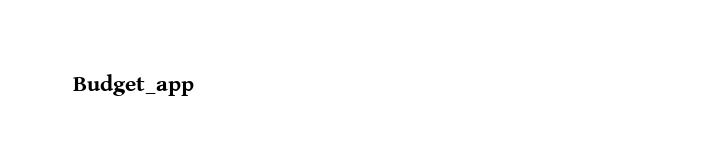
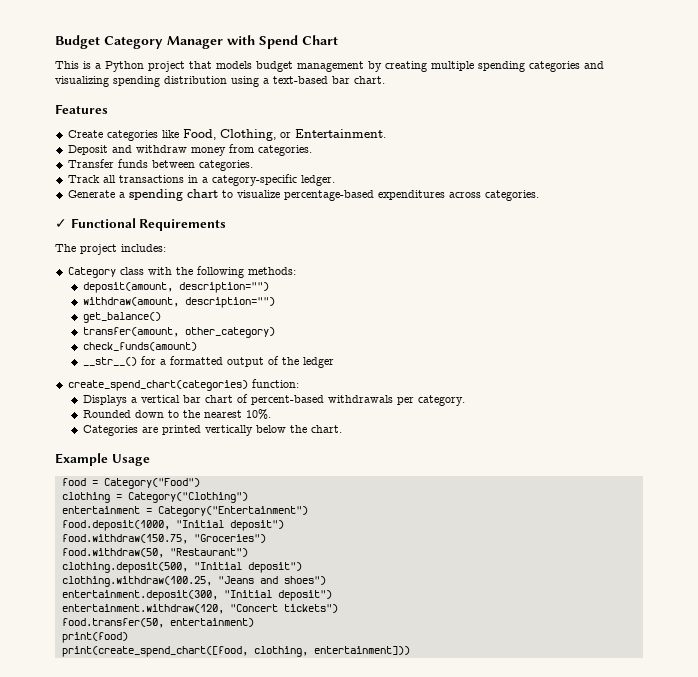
- Budget_app
+ Budget Category Manager with Spend Chart
+ This is a Python project that models budget management by creating multiple spending categories and visualizing spending distribution using a text-based bar chart.
+ Features
+ Create categories like Food, Clothing, or Entertainment.
+ Deposit and withdraw money from categories.
+ Transfer funds between categories.
+ Track all transactions in a category-specific ledger.
+ Generate a spending chart to visualize percentage-based expenditures across categories.
+ ✓ Functional Requirements
+ The project includes:
+ Category class with the following methods:
+ deposit(amount, description="")
+ withdraw(amount, description="")
+ get_balance()
+ transfer(amount, other_category)
+ check_funds(amount)
+ __str__() for a formatted output of the ledger
+ create_spend_chart(categories) function:
+ Displays a vertical bar chart of percent-based withdrawals per category.
+ Rounded down to the nearest 10%.
+ Categories are printed vertically below the chart.
+ Example Usage
+ food = Category("Food")
+ clothing = Category("Clothing")
+ entertainment = Category("Entertainment")
+ food.deposit(1000, "Initial deposit")
+ food.withdraw(150.75, "Groceries")
+ food.withdraw(50, "Restaurant")
+ clothing.deposit(500, "Initial deposit")
+ clothing.withdraw(100.25, "Jeans and shoes")
+ entertainment.deposit(300, "Initial deposit")
+ entertainment.withdraw(120, "Concert tickets")
+ food.transfer(50, entertainment)
+ print(food)
+ print(create_spend_chart([food, clothing, entertainment]))

